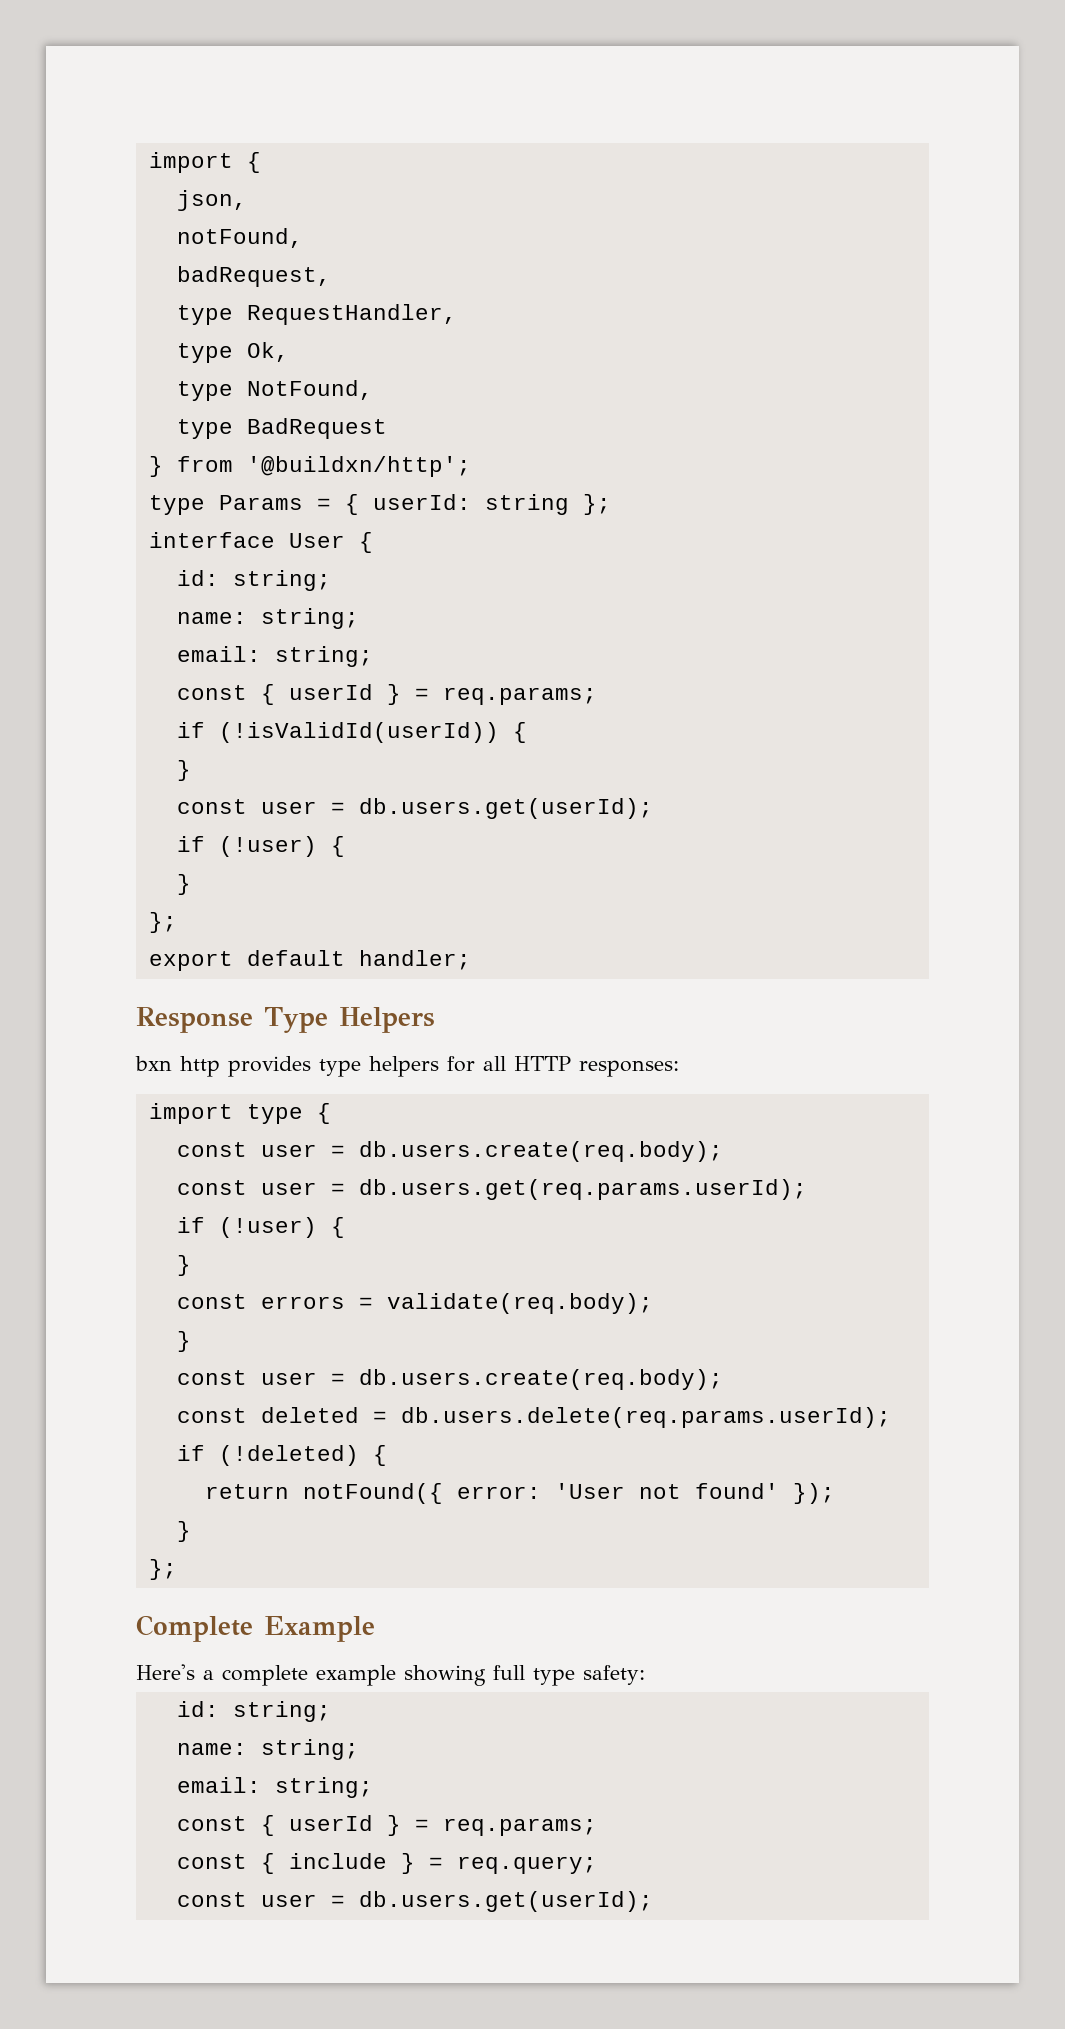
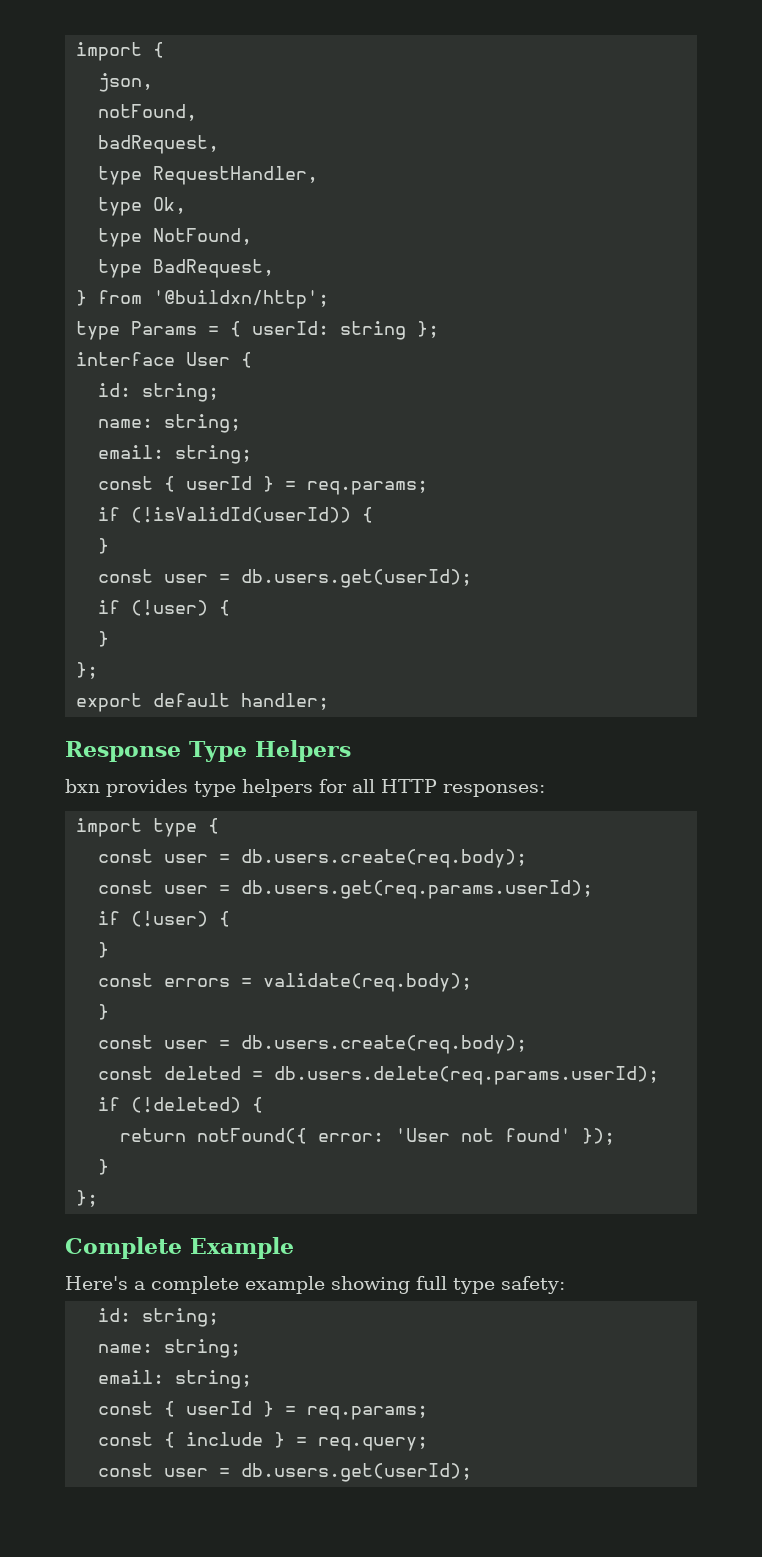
- type BadRequest
+ type BadRequest,
- bxn http provides type helpers for all HTTP responses:
+ bxn provides type helpers for all HTTP responses:

